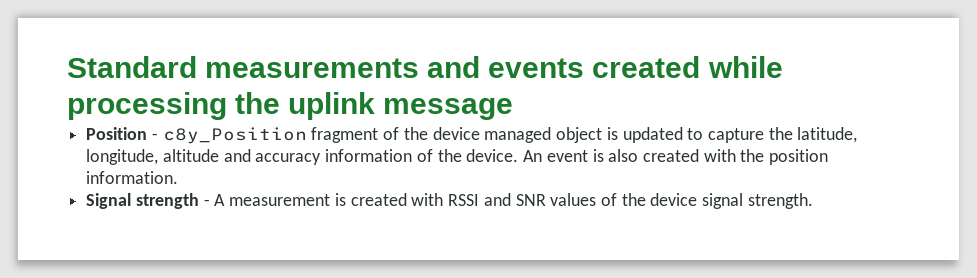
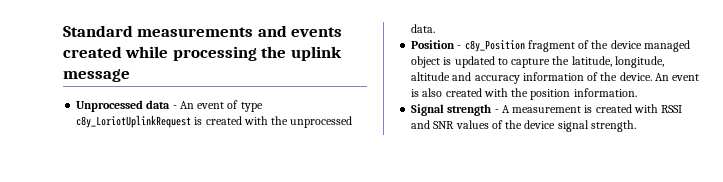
+ Unprocessed data - An event of type c8y_LoriotUplinkRequest is created with the unprocessed data.

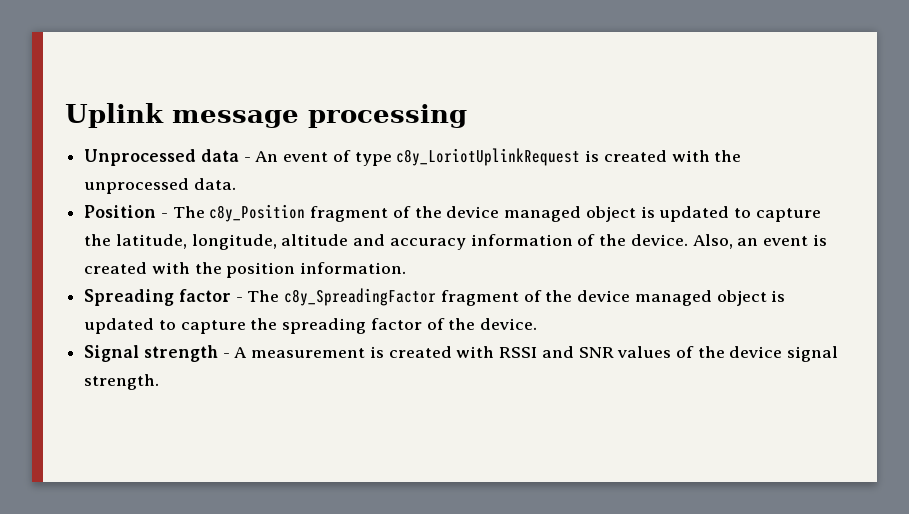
- Standard measurements and events created while processing the uplink message
+ Uplink message processing
- Position - c8y_Position fragment of the device managed object is updated to capture the latitude, longitude, altitude and accuracy information of the device.
+ Position - The c8y_Position fragment of the device managed object is updated to capture the latitude, longitude, altitude and accuracy information of the device.
- An event is also created with the position information.
+ Also, an event is created with the position information.
+ Spreading factor - The c8y_SpreadingFactor fragment of the device managed object is updated to capture the spreading factor of the device.

